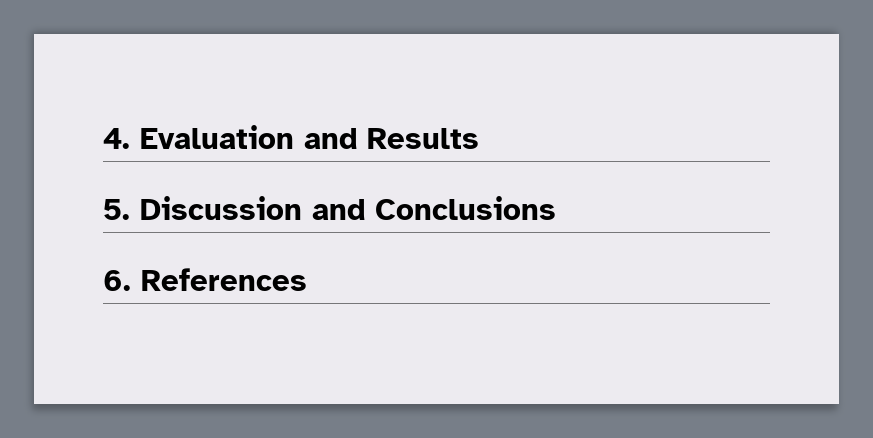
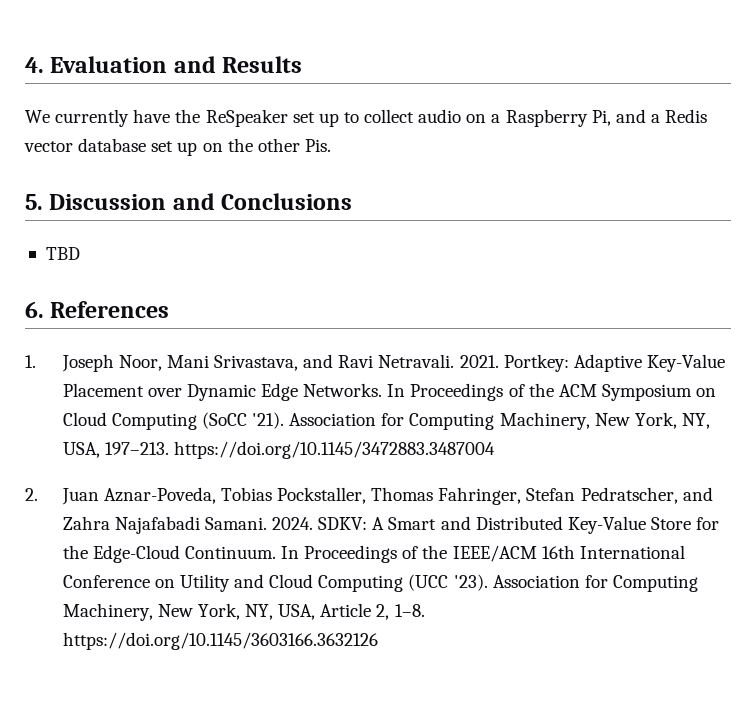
+ We currently have the ReSpeaker set up to collect audio on a Raspberry Pi, and a Redis vector database set up on the other Pis.
+ TBD
+ 1. Joseph Noor, Mani Srivastava, and Ravi Netravali. 2021. Portkey: Adaptive Key-Value Placement over Dynamic Edge Networks. In Proceedings of the ACM Symposium on Cloud Computing (SoCC '21). Association for Computing Machinery, New York, NY, USA, 197–213. https://doi.org/10.1145/3472883.3487004
+ 2. Juan Aznar-Poveda, Tobias Pockstaller, Thomas Fahringer, Stefan Pedratscher, and Zahra Najafabadi Samani. 2024. SDKV: A Smart and Distributed Key-Value Store for the Edge-Cloud Continuum. In Proceedings of the IEEE/ACM 16th International Conference on Utility and Cloud Computing (UCC '23). Association for Computing Machinery, New York, NY, USA, Article 2, 1–8. https://doi.org/10.1145/3603166.3632126

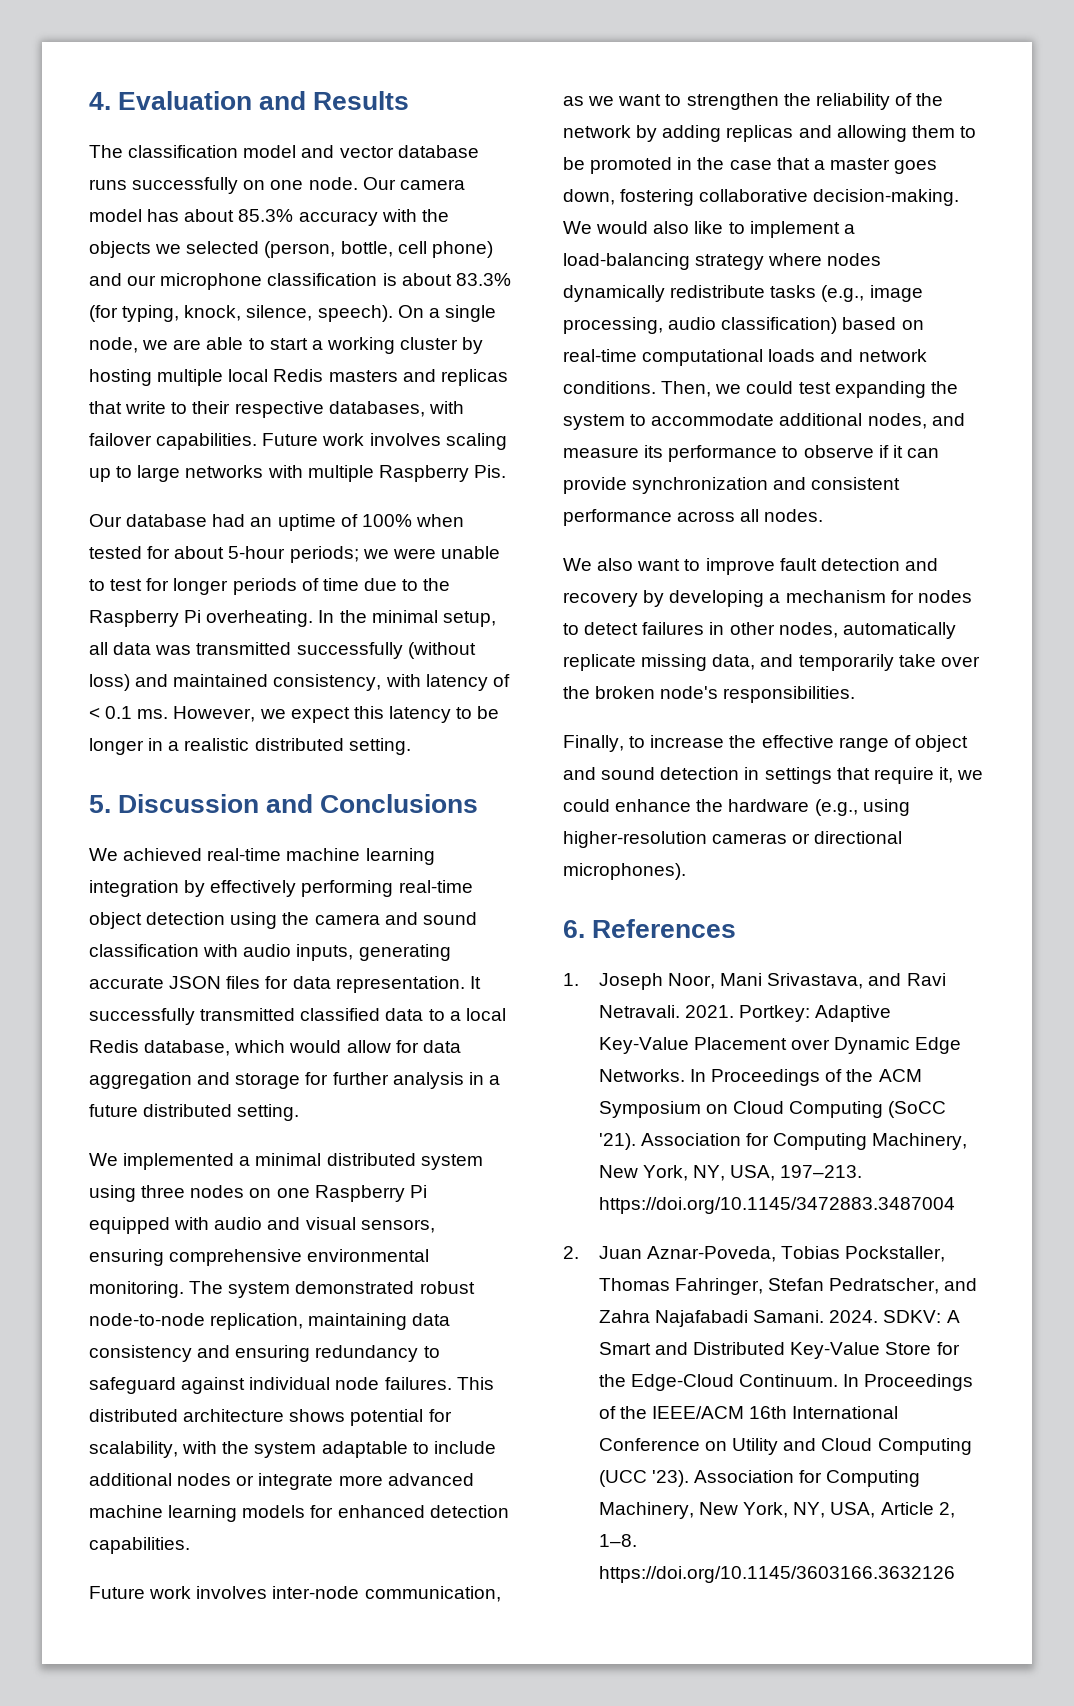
- We currently have the ReSpeaker set up to collect audio on a Raspberry Pi, and a Redis vector database set up on the other Pis.
+ The classification model and vector database runs successfully on one node. Our camera model has about 85.3% accuracy with the objects we selected (person, bottle, cell phone) and our microphone classification is about 83.3% (for typing, knock, silence, speech). On a single node, we are able to start a working cluster by hosting multiple local Redis masters and replicas that write to their respective databases, with failover capabilities. Future work involves scaling up to large networks with multiple Raspberry Pis.
+ Our database had an uptime of 100% when tested for about 5-hour periods; we were unable to test for longer periods of time due to the Raspberry Pi overheating. In the minimal setup, all data was transmitted successfully (without loss) and maintained consistency, with latency of < 0.1 ms. However, we expect this latency to be longer in a realistic distributed setting.
  5. Discussion and Conclusions
- TBD
+ We achieved real-time machine learning integration by effectively performing real-time object detection using the camera and sound classification with audio inputs, generating accurate JSON files for data representation. It successfully transmitted classified data to a local Redis database, which would allow for data aggregation and storage for further analysis in a future distributed setting.
+ We implemented a minimal distributed system using three nodes on one Raspberry Pi equipped with audio and visual sensors, ensuring comprehensive environmental monitoring. The system demonstrated robust node-to-node replication, maintaining data consistency and ensuring redundancy to safeguard against individual node failures. This distributed architecture shows potential for scalability, with the system adaptable to include additional nodes or integrate more advanced machine learning models for enhanced detection capabilities.
+ Future work involves inter-node communication, as we want to strengthen the reliability of the network by adding replicas and allowing them to be promoted in the case that a master goes down, fostering collaborative decision-making. We would also like to implement a load-balancing strategy where nodes dynamically redistribute tasks (e.g., image processing, audio classification) based on real-time computational loads and network conditions. Then, we could test expanding the system to accommodate additional nodes, and measure its performance to observe if it can provide synchronization and consistent performance across all nodes.
+ We also want to improve fault detection and recovery by developing a mechanism for nodes to detect failures in other nodes, automatically replicate missing data, and temporarily take over the broken node's responsibilities.
+ Finally, to increase the effective range of object and sound detection in settings that require it, we could enhance the hardware (e.g., using higher-resolution cameras or directional microphones).

